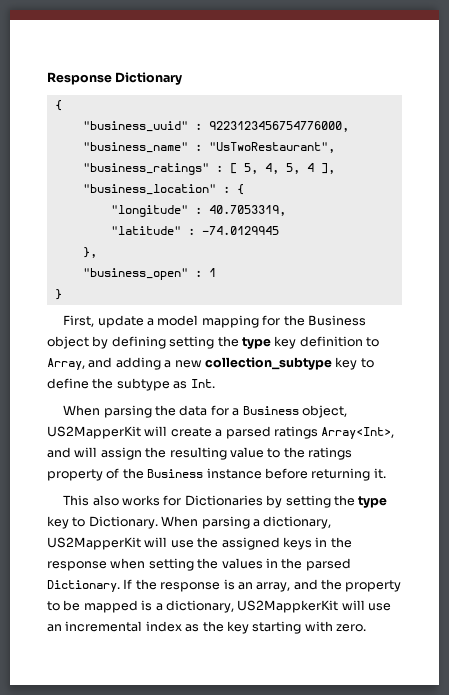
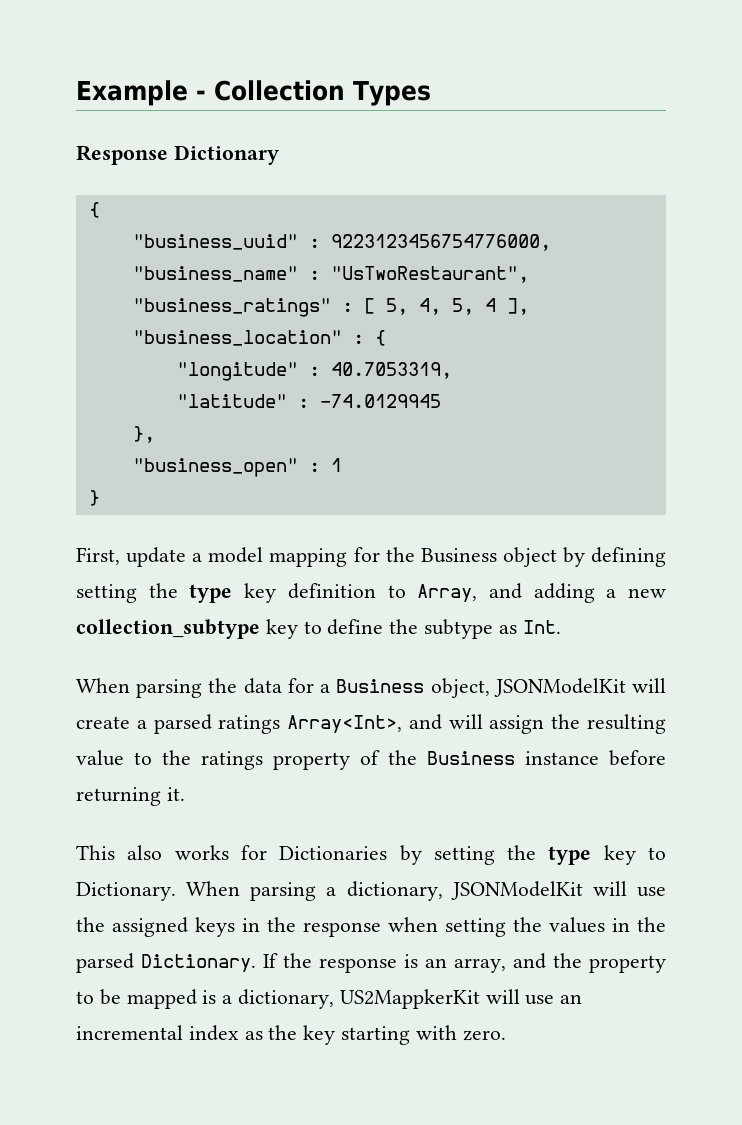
+ Example - Collection Types
- When parsing the data for a Business object, US2MapperKit will create a parsed ratings Array<Int>, and will assign the resulting value to the ratings property of the Business instance before returning it.
+ When parsing the data for a Business object, JSONModelKit will create a parsed ratings Array<Int>, and will assign the resulting value to the ratings property of the Business instance before returning it.
- When parsing a dictionary, US2MapperKit will use the assigned keys in the response when setting the values in the parsed Dictionary.
+ When parsing a dictionary, JSONModelKit will use the assigned keys in the response when setting the values in the parsed Dictionary.

